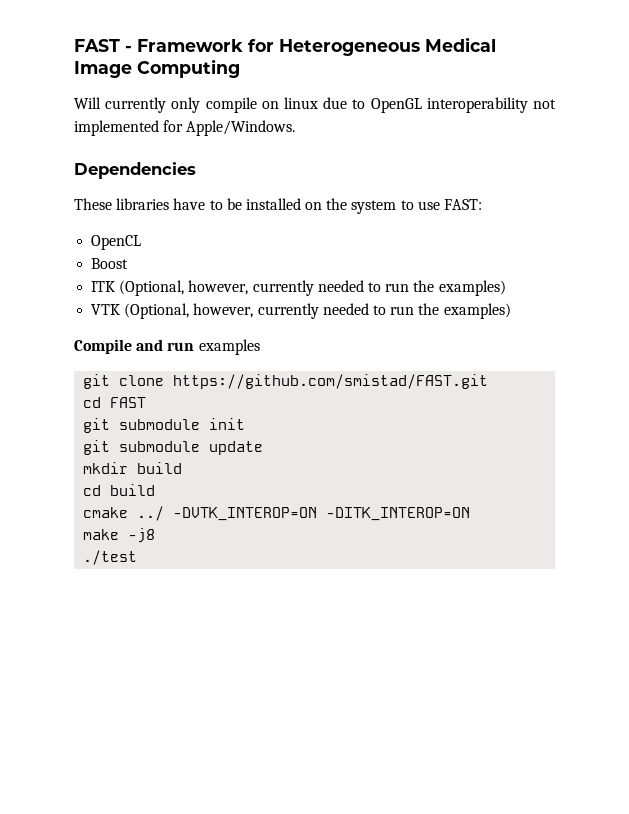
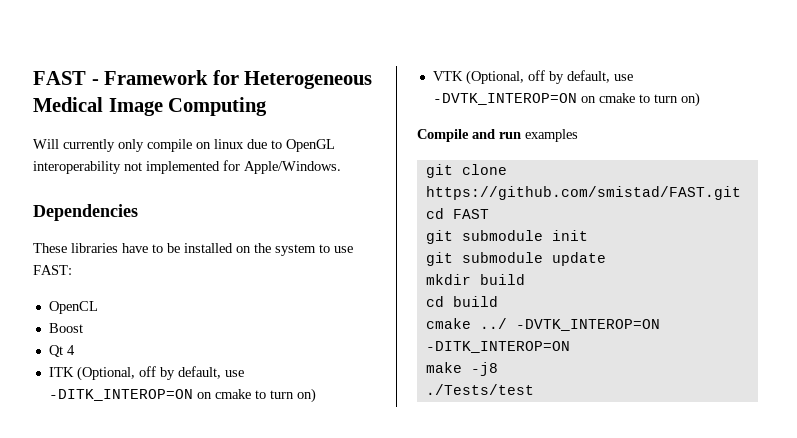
+ Qt 4
- ITK (Optional, however, currently needed to run the examples)
- VTK (Optional, however, currently needed to run the examples)
+ ITK (Optional, off by default, use -DITK_INTEROP=ON on cmake to turn on)
+ VTK (Optional, off by default, use -DVTK_INTEROP=ON on cmake to turn on)
- ./test
+ ./Tests/test

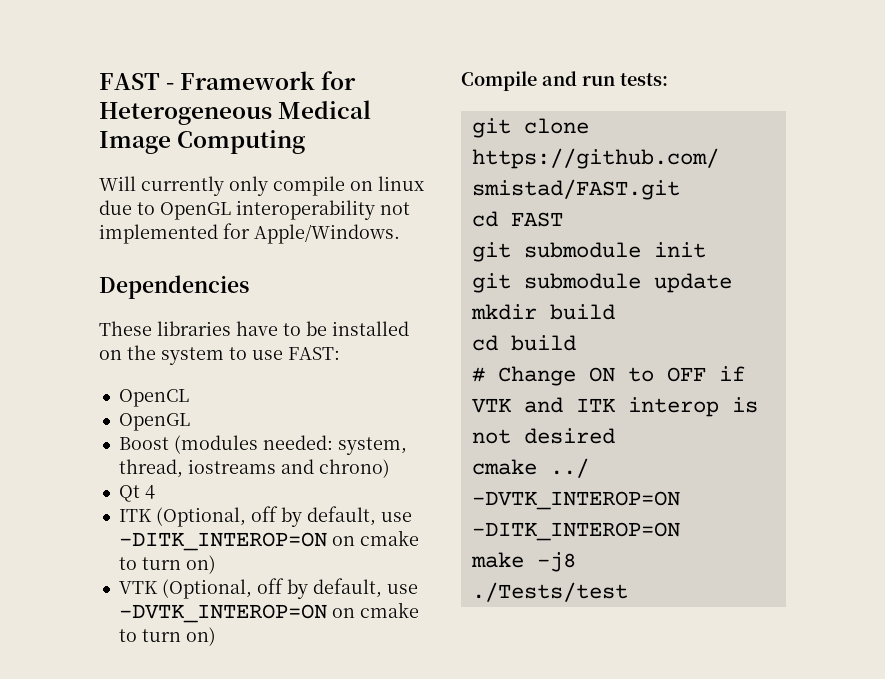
  OpenCL
+ OpenGL
- Boost
+ Boost (modules needed: system, thread, iostreams and chrono)
- Compile and run examples
+ Compile and run tests:
+ # Change ON to OFF if VTK and ITK interop is not desired

